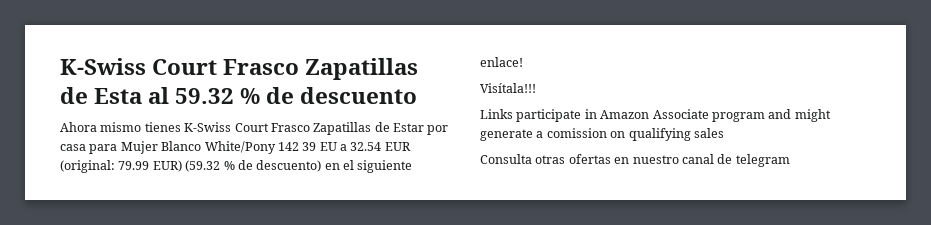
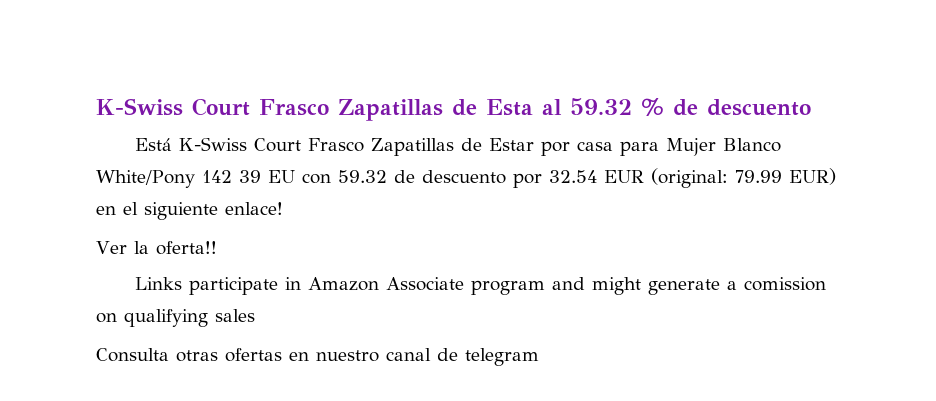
- Ahora mismo tienes K-Swiss Court Frasco Zapatillas de Estar por casa para Mujer Blanco White/Pony 142 39 EU a 32.54 EUR (original: 79.99 EUR) (59.32 % de descuento) en el siguiente enlace!
+ Está K-Swiss Court Frasco Zapatillas de Estar por casa para Mujer Blanco White/Pony 142 39 EU con 59.32 de descuento por 32.54 EUR (original: 79.99 EUR) en el siguiente enlace!
- Visítala!!!
+ Ver la oferta!!

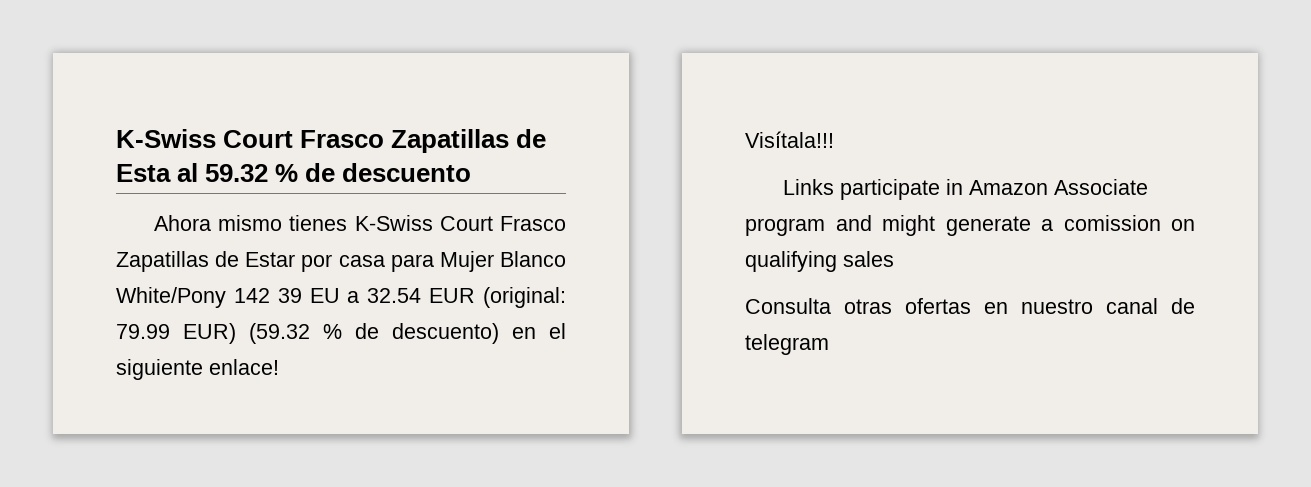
- Está K-Swiss Court Frasco Zapatillas de Estar por casa para Mujer Blanco White/Pony 142 39 EU con 59.32 de descuento por 32.54 EUR (original: 79.99 EUR) en el siguiente enlace!
+ Ahora mismo tienes K-Swiss Court Frasco Zapatillas de Estar por casa para Mujer Blanco White/Pony 142 39 EU a 32.54 EUR (original: 79.99 EUR) (59.32 % de descuento) en el siguiente enlace!
- Ver la oferta!!
+ Visítala!!!

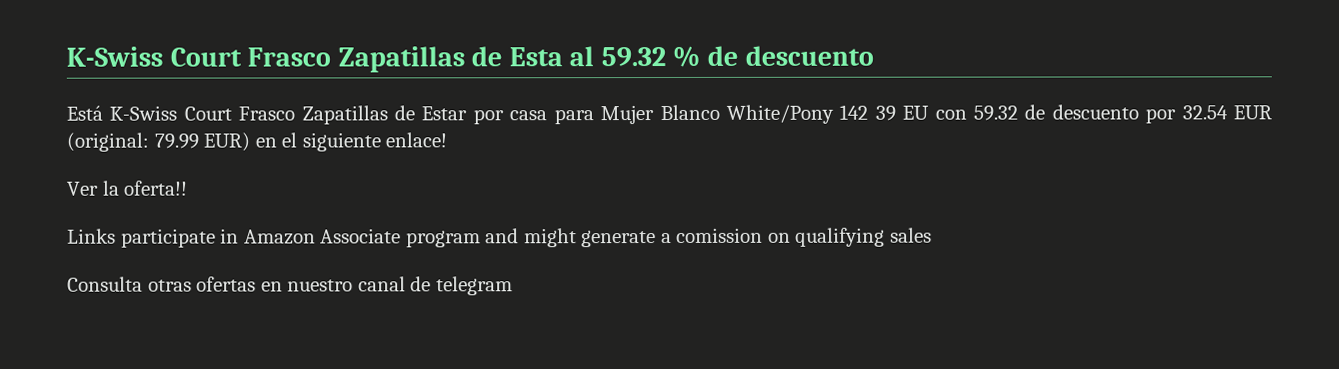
- Ahora mismo tienes K-Swiss Court Frasco Zapatillas de Estar por casa para Mujer Blanco White/Pony 142 39 EU a 32.54 EUR (original: 79.99 EUR) (59.32 % de descuento) en el siguiente enlace!
+ Está K-Swiss Court Frasco Zapatillas de Estar por casa para Mujer Blanco White/Pony 142 39 EU con 59.32 de descuento por 32.54 EUR (original: 79.99 EUR) en el siguiente enlace!
- Visítala!!!
+ Ver la oferta!!

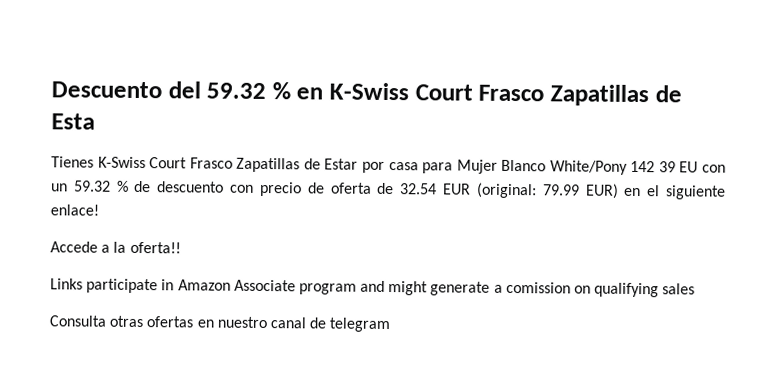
- K-Swiss Court Frasco Zapatillas de Esta al 59.32 % de descuento
- Está K-Swiss Court Frasco Zapatillas de Estar por casa para Mujer Blanco White/Pony 142 39 EU con 59.32 de descuento por 32.54 EUR (original: 79.99 EUR) en el siguiente enlace!
+ Descuento del 59.32 % en K-Swiss Court Frasco Zapatillas de Esta
+ Tienes K-Swiss Court Frasco Zapatillas de Estar por casa para Mujer Blanco White/Pony 142 39 EU con un 59.32 % de descuento con precio de oferta de 32.54 EUR (original: 79.99 EUR) en el siguiente enlace!
- Ver la oferta!!
+ Accede a la oferta!!

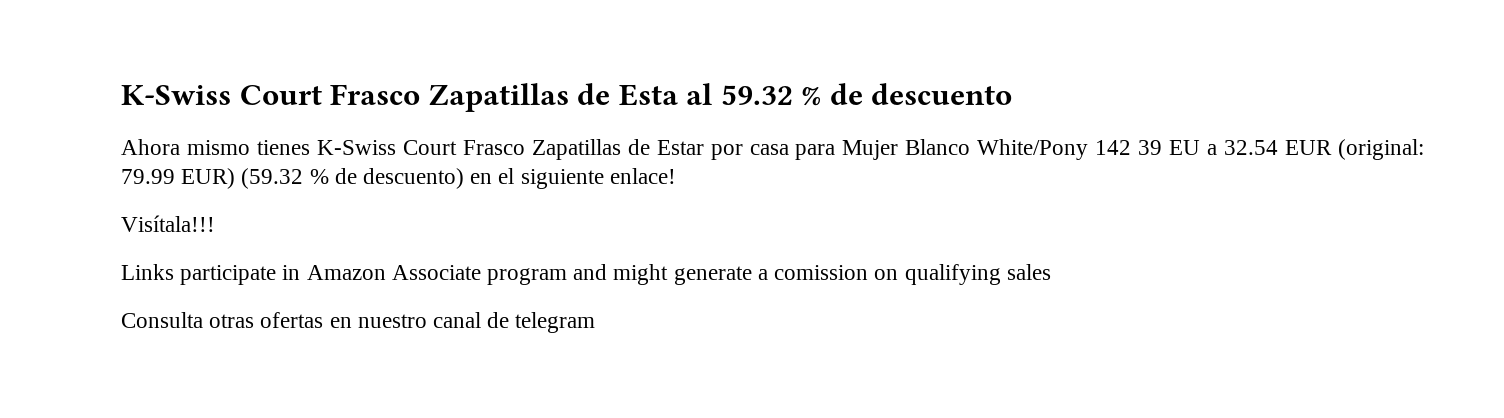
- Descuento del 59.32 % en K-Swiss Court Frasco Zapatillas de Esta
- Tienes K-Swiss Court Frasco Zapatillas de Estar por casa para Mujer Blanco White/Pony 142 39 EU con un 59.32 % de descuento con precio de oferta de 32.54 EUR (original: 79.99 EUR) en el siguiente enlace!
+ K-Swiss Court Frasco Zapatillas de Esta al 59.32 % de descuento
+ Ahora mismo tienes K-Swiss Court Frasco Zapatillas de Estar por casa para Mujer Blanco White/Pony 142 39 EU a 32.54 EUR (original: 79.99 EUR) (59.32 % de descuento) en el siguiente enlace!
- Accede a la oferta!!
+ Visítala!!!

